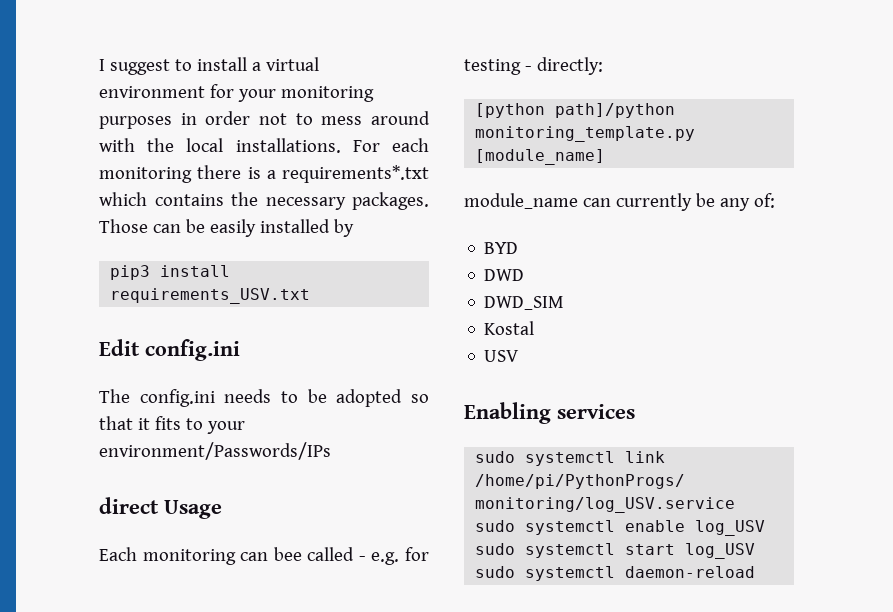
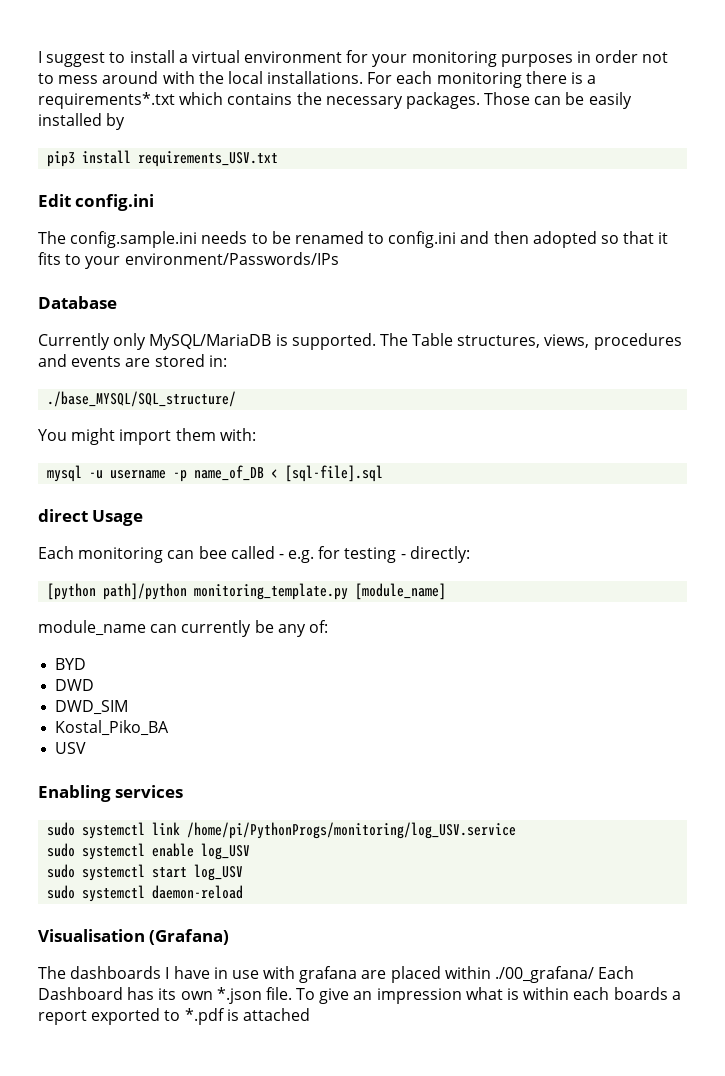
- The config.ini needs to be adopted so that it fits to your environment/Passwords/IPs
+ The config.sample.ini needs to be renamed to config.ini and then adopted so that it fits to your environment/Passwords/IPs
+ Database
+ Currently only MySQL/MariaDB is supported. The Table structures, views, procedures and events are stored in:
+ ./base_MYSQL/SQL_structure/
+ You might import them with:
+ mysql -u username -p name_of_DB < [sql-file].sql
- Kostal
+ Kostal_Piko_BA
+ Visualisation (Grafana)
+ The dashboards I have in use with grafana are placed within ./00_grafana/ Each Dashboard has its own *.json file. To give an impression what is within each boards a report exported to *.pdf is attached

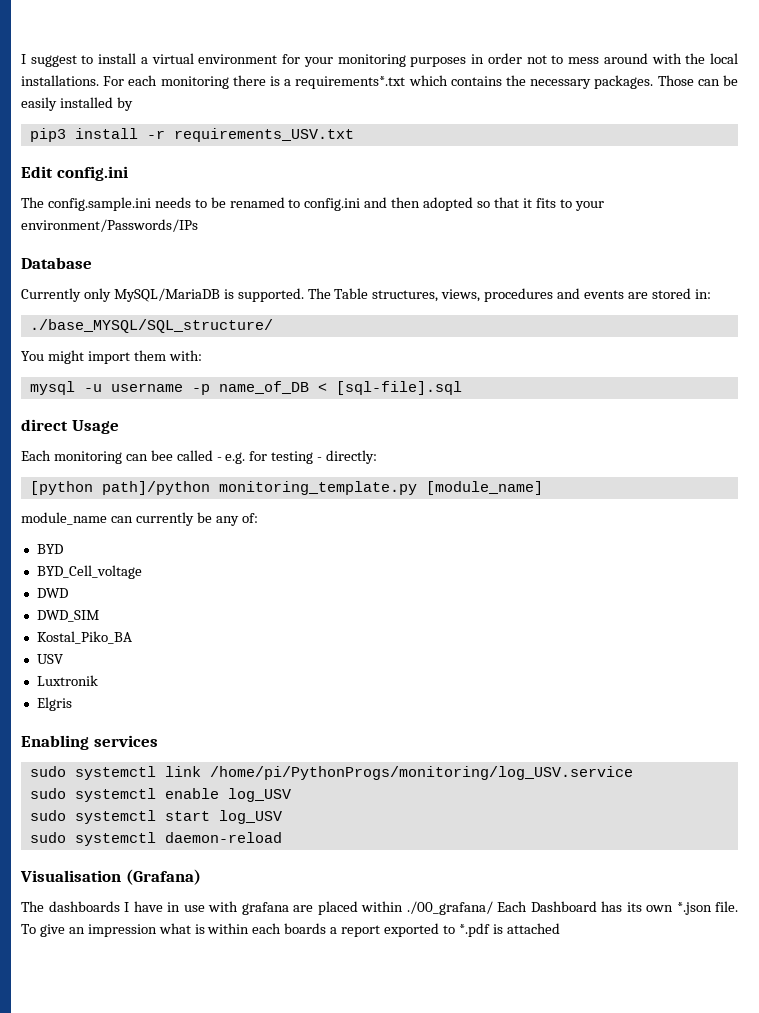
- pip3 install requirements_USV.txt
+ pip3 install -r requirements_USV.txt
+ BYD_Cell_voltage
+ Luxtronik
+ Elgris

